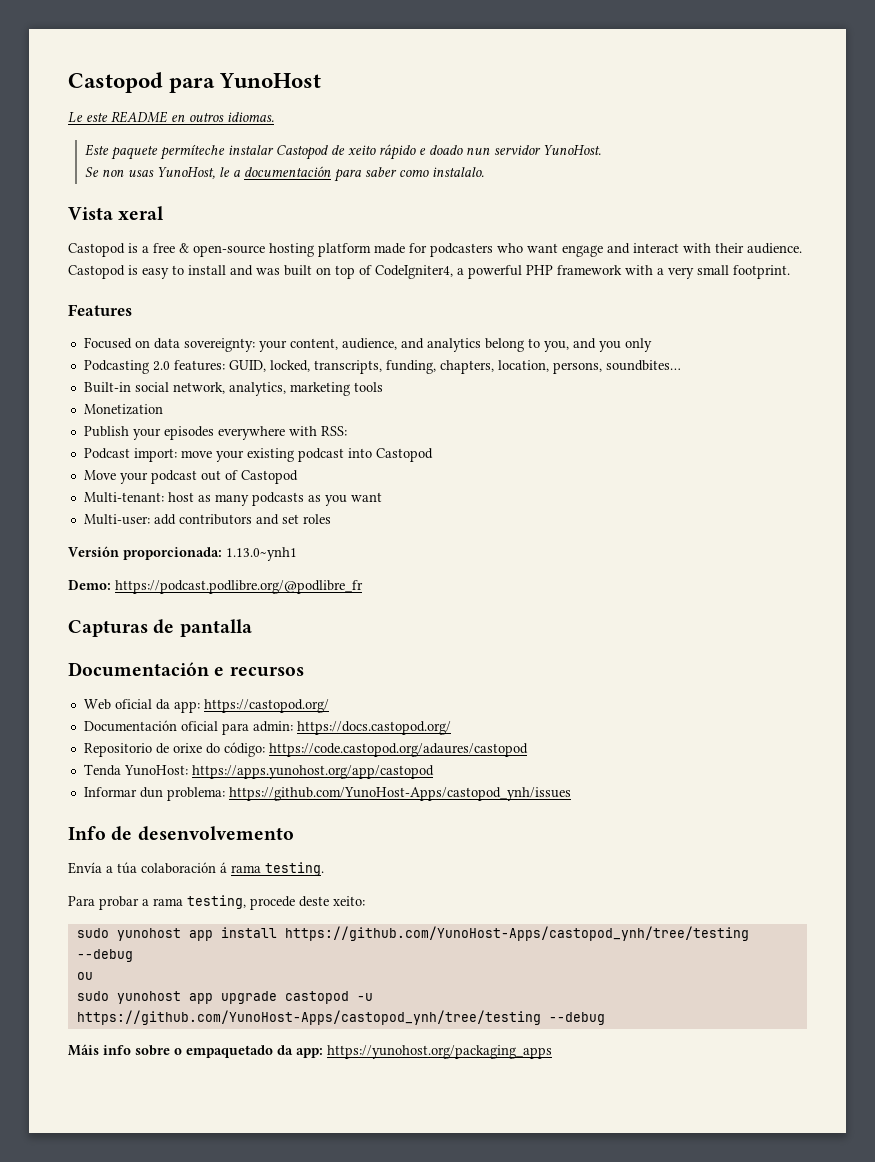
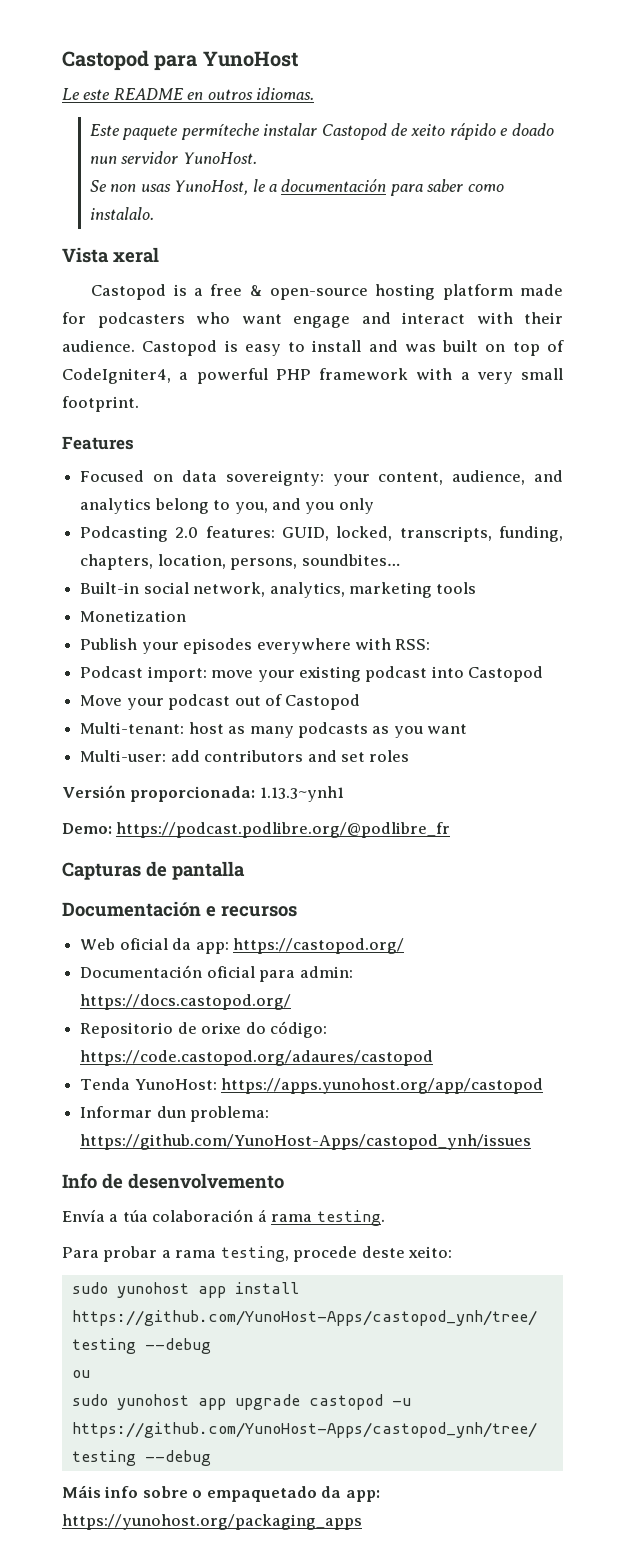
- Versión proporcionada: 1.13.0~ynh1
+ Versión proporcionada: 1.13.3~ynh1

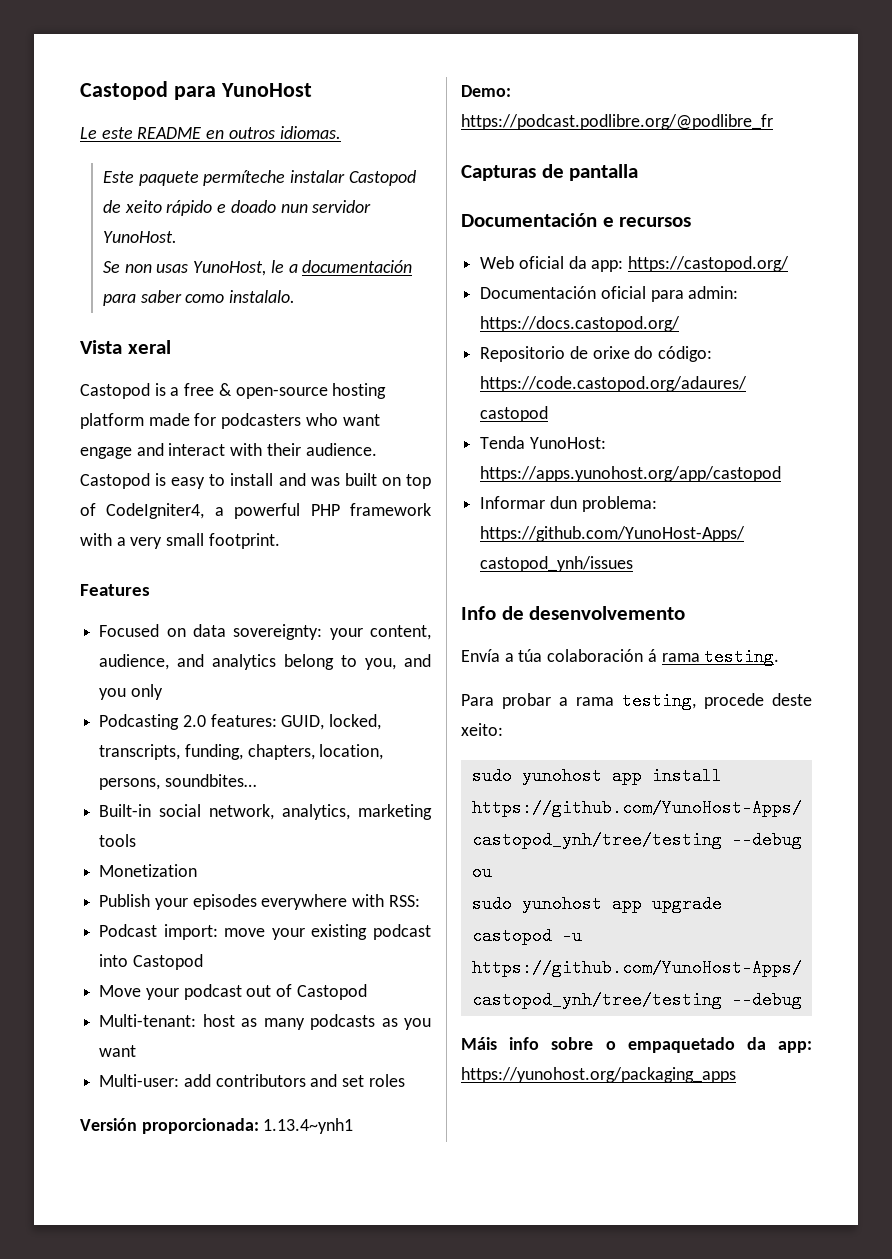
- Versión proporcionada: 1.13.3~ynh1
+ Versión proporcionada: 1.13.4~ynh1

